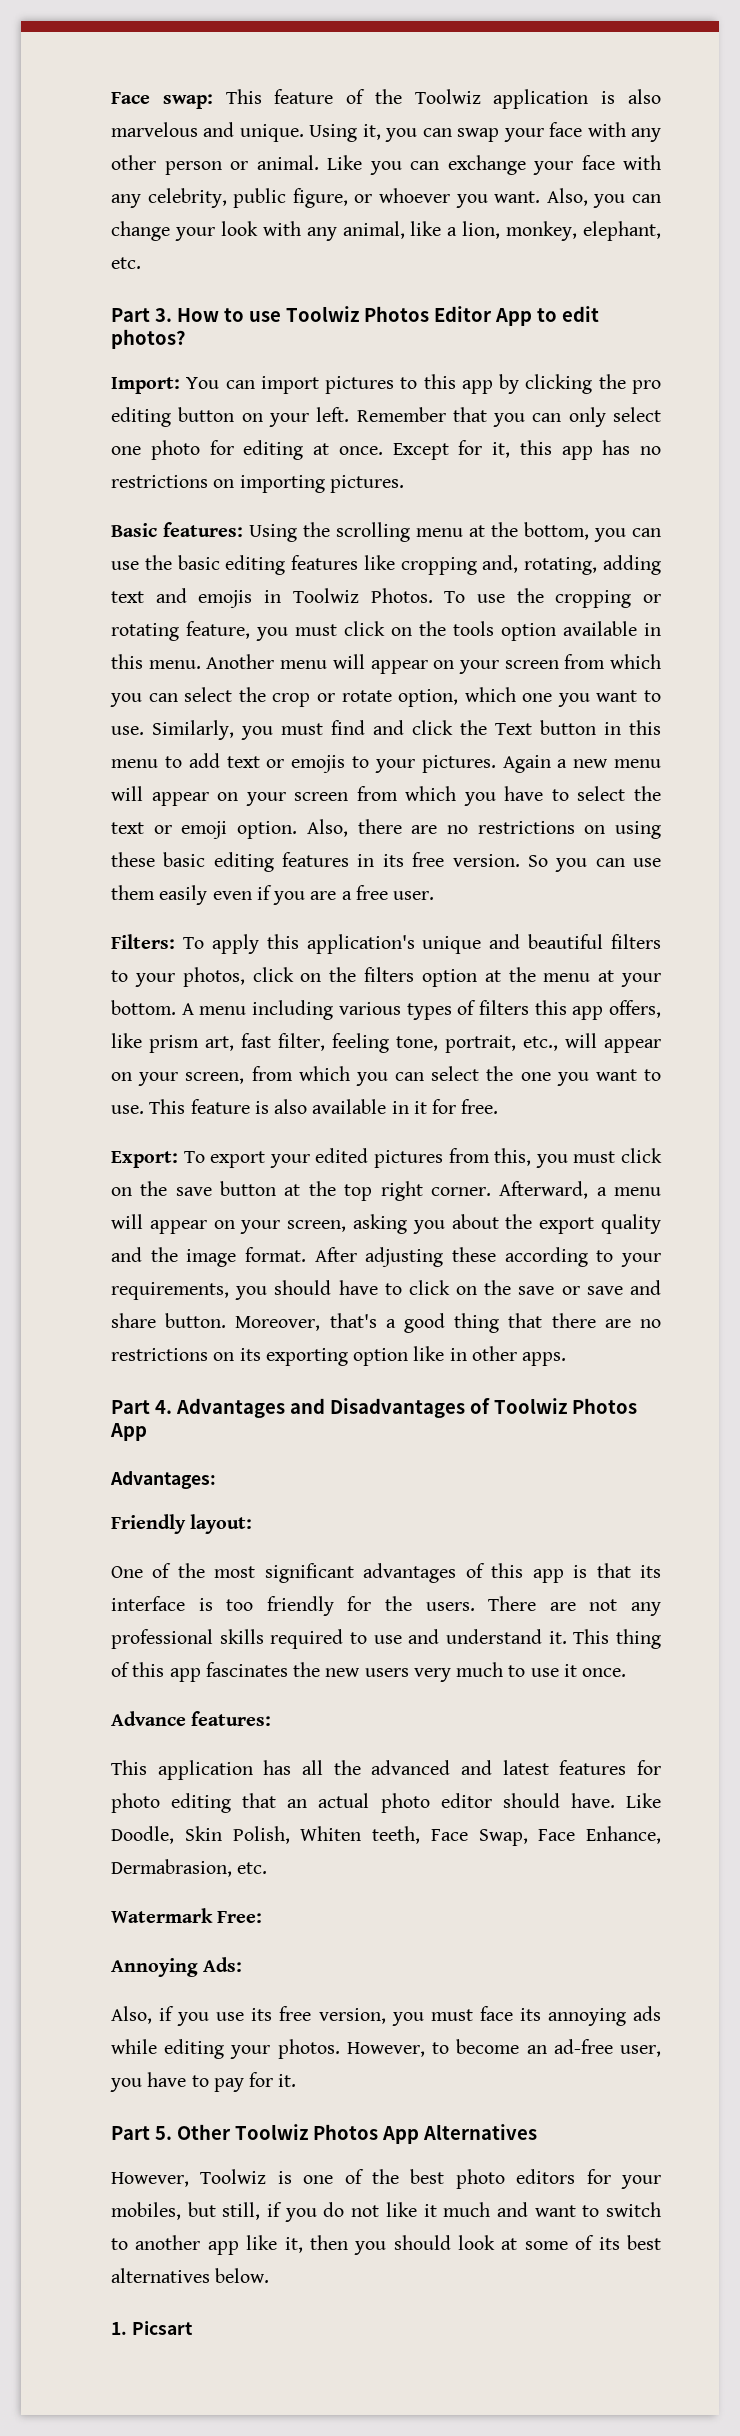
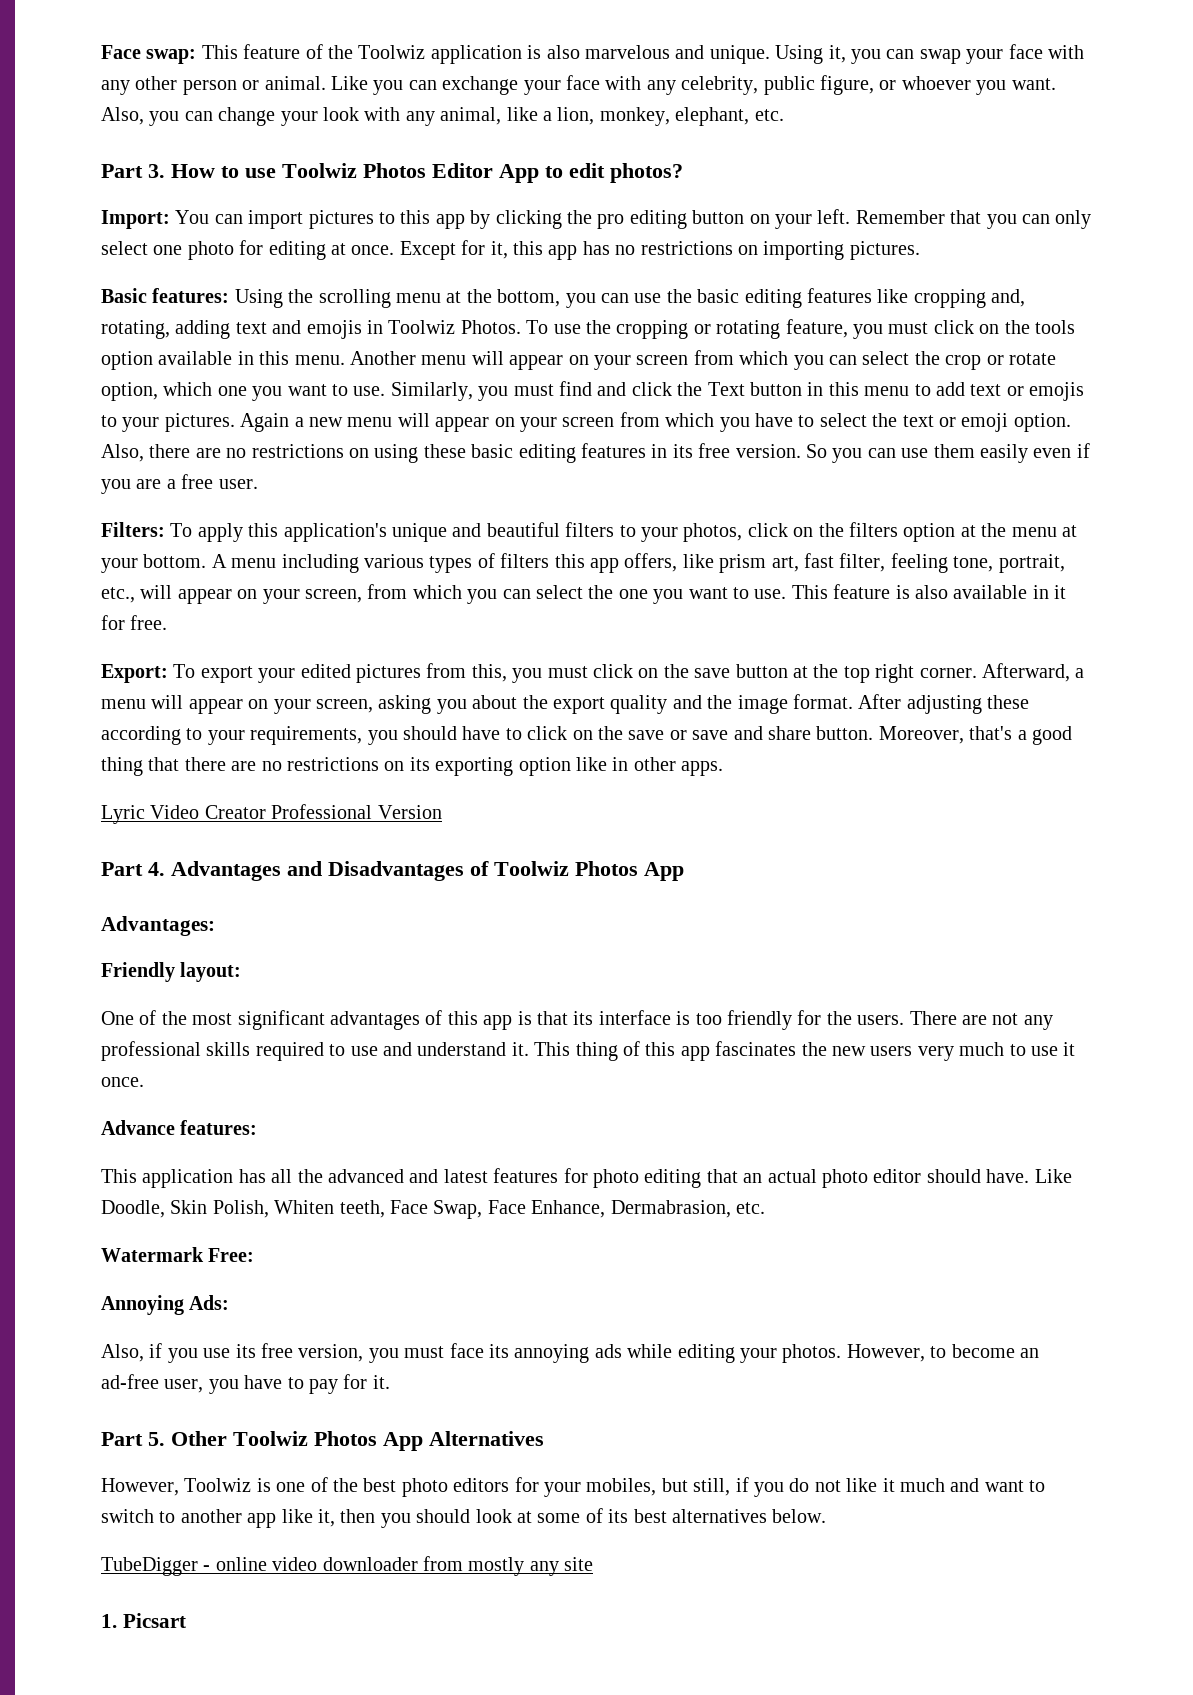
+ Lyric Video Creator Professional Version
+ TubeDigger - online video downloader from mostly any site

